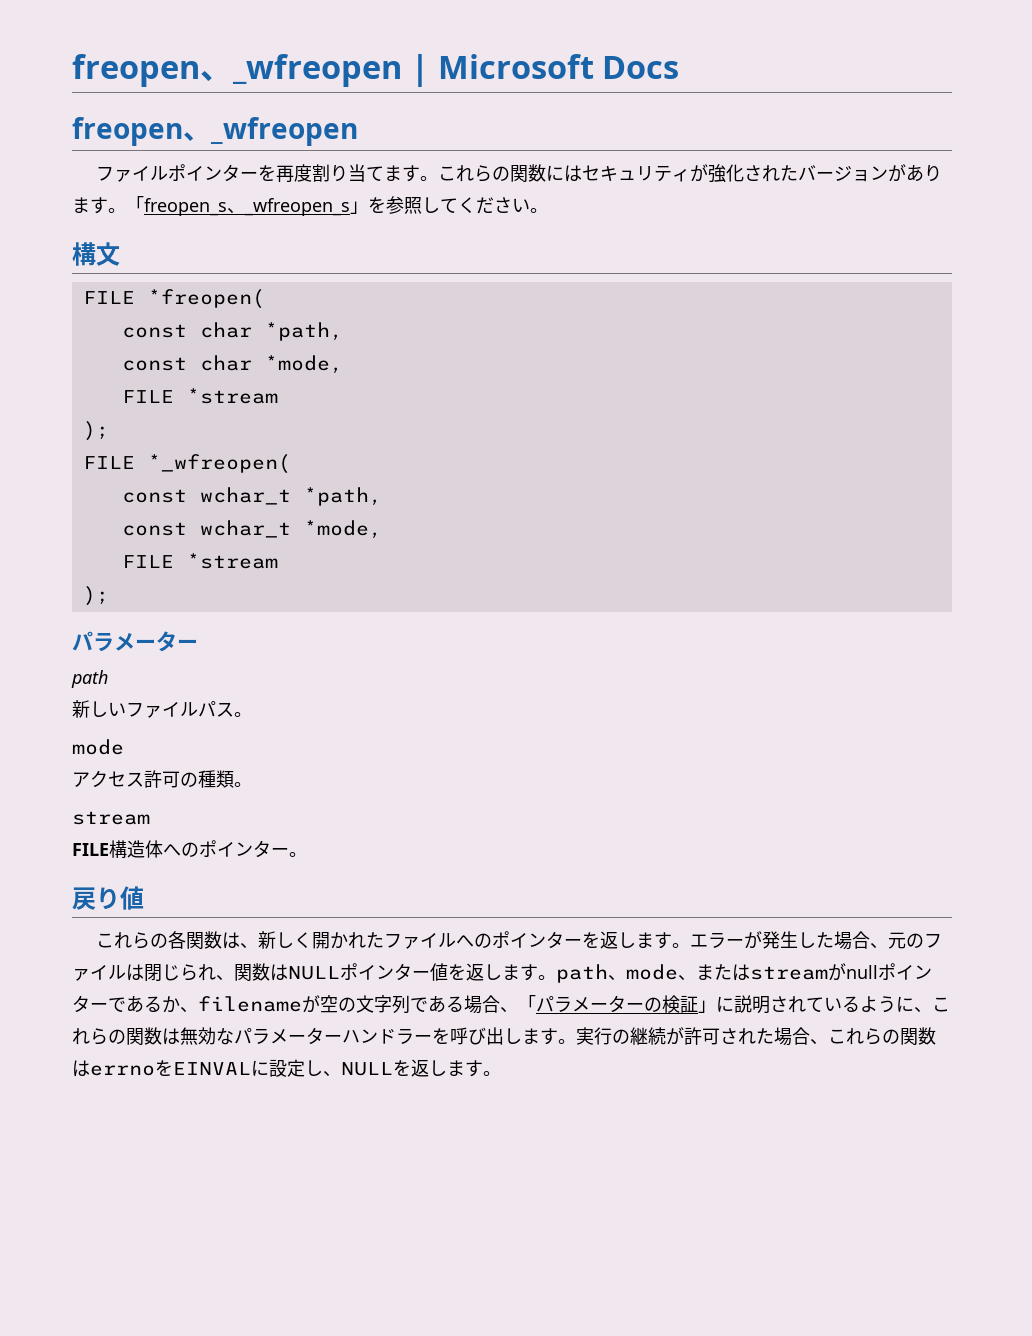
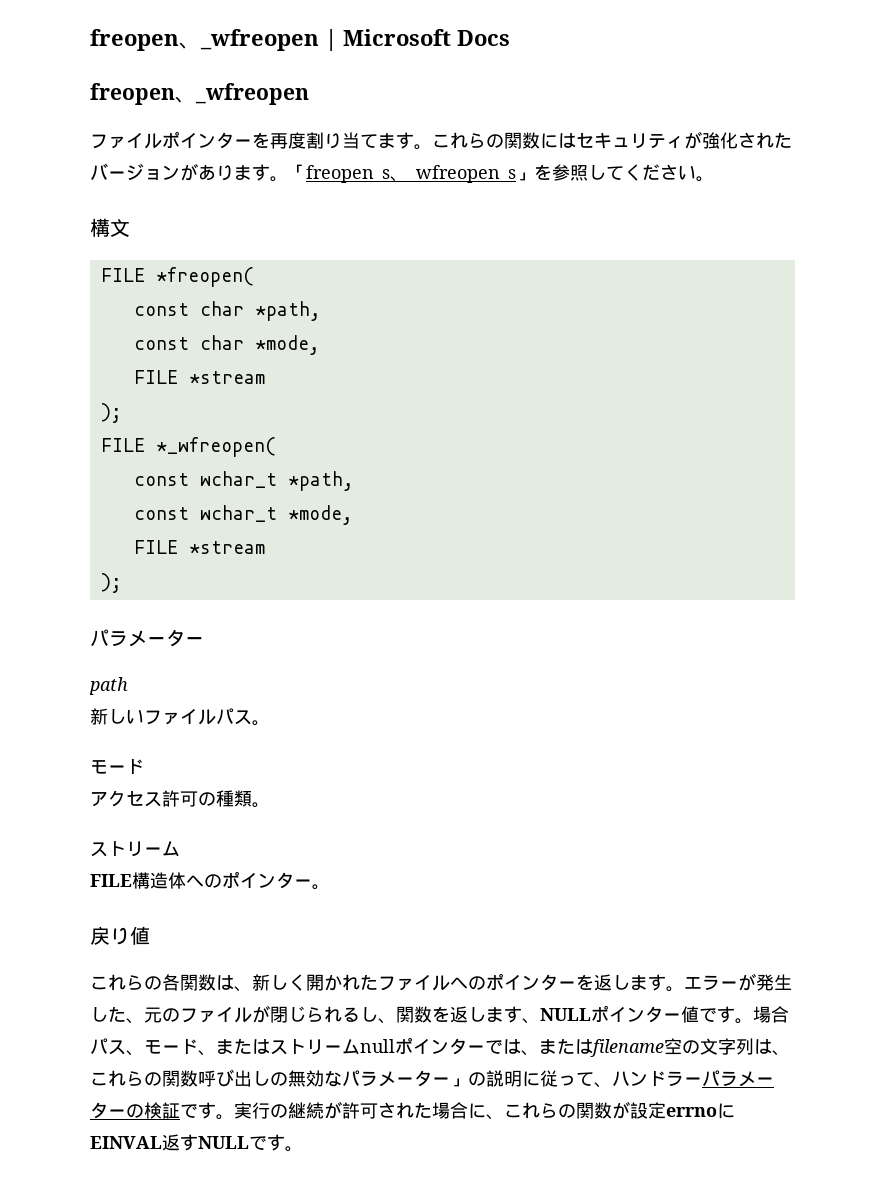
  新しいファイルパス。
- mode
+ モード
  アクセス許可の種類。
- stream
+ ストリーム
- エラーが発生した場合、元のファイルは閉じられ、関数はNULLポインター値を返します。path、mode、またはstreamがnullポインターであるか、filenameが空の文字列である場合、「パラメーターの検証」に説明されているように、これらの関数は無効なパラメーターハンドラーを呼び出します。
+ エラーが発生した、元のファイルが閉じられるし、関数を返します、NULLポインター値です。場合パス、モード、またはストリームnullポインターでは、またはfilename空の文字列は、これらの関数呼び出しの無効なパラメーター」の説明に従って、ハンドラーパラメーターの検証です。
- 実行の継続が許可された場合、これらの関数はerrnoをEINVALに設定し、NULLを返します。
+ 実行の継続が許可された場合に、これらの関数が設定errnoにEINVAL返すNULLです。

